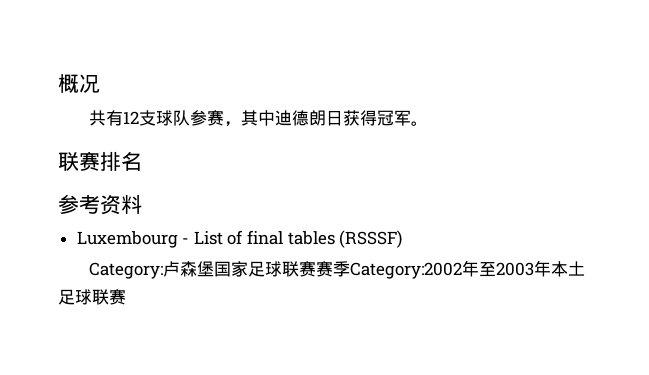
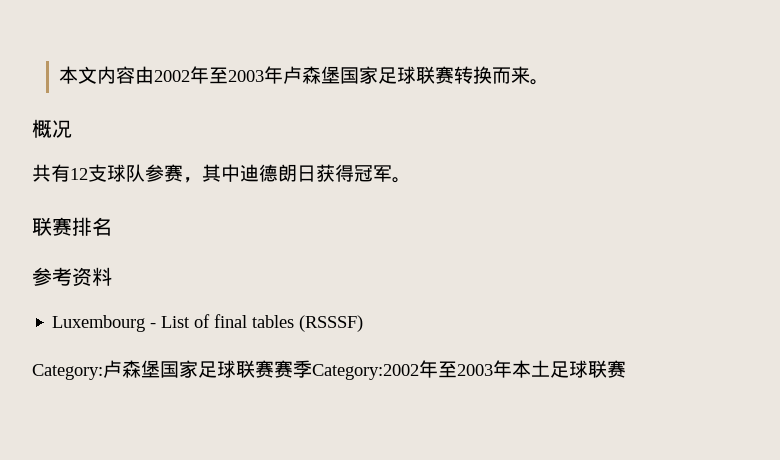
+ 本文内容由2002年至2003年卢森堡国家足球联赛转换而来。

